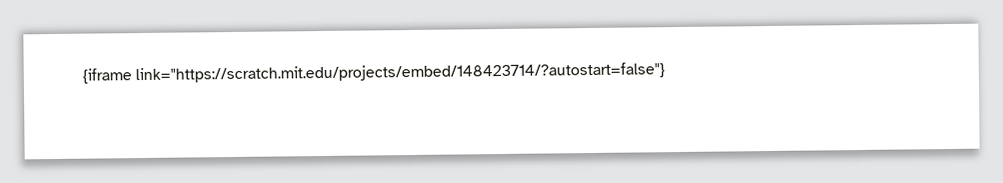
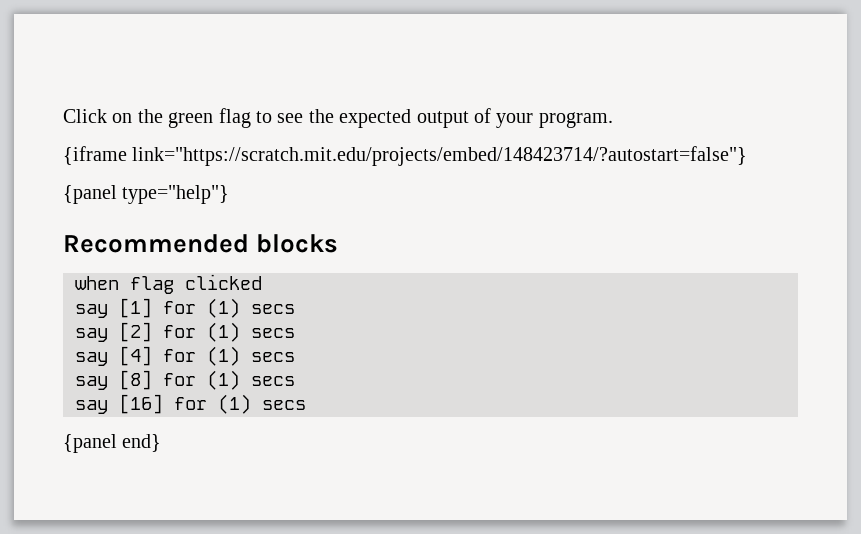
+ Click on the green flag to see the expected output of your program.
  {iframe link="https://scratch.mit.edu/projects/embed/148423714/?autostart=false"}
+ {panel type="help"}
+ Recommended blocks
+ when flag clicked
+ say [1] for (1) secs
+ say [2] for (1) secs
+ say [4] for (1) secs
+ say [8] for (1) secs
+ say [16] for (1) secs
+ {panel end}

